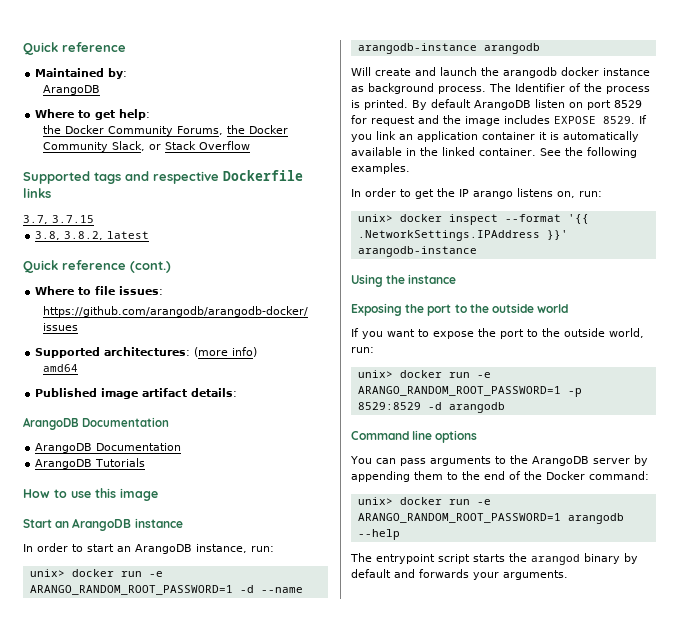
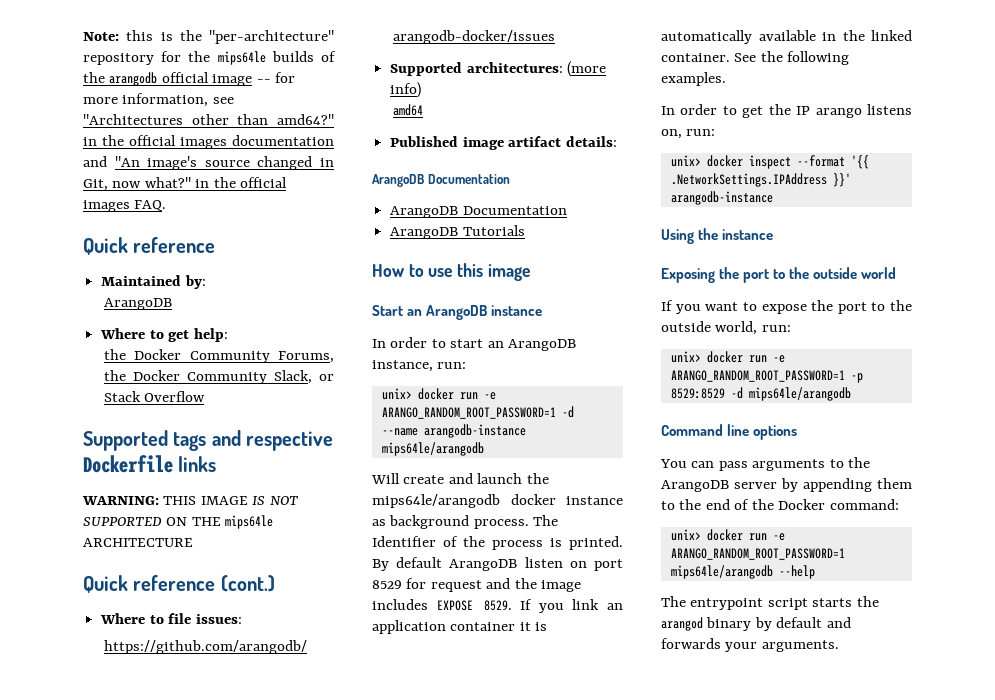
+ Note: this is the "per-architecture" repository for the mips64le builds of the arangodb official image -- for more information, see "Architectures other than amd64?" in the official images documentation and "An image's source changed in Git, now what?" in the official images FAQ.
- 3.7, 3.7.15
- 3.8, 3.8.2, latest
+ WARNING: THIS IMAGE IS NOT SUPPORTED ON THE mips64le ARCHITECTURE
- unix> docker run -e ARANGO_RANDOM_ROOT_PASSWORD=1 -d --name arangodb-instance arangodb
+ unix> docker run -e ARANGO_RANDOM_ROOT_PASSWORD=1 -d --name arangodb-instance mips64le/arangodb
- Will create and launch the arangodb docker instance as background process.
+ Will create and launch the mips64le/arangodb docker instance as background process.
- unix> docker run -e ARANGO_RANDOM_ROOT_PASSWORD=1 -p 8529:8529 -d arangodb
+ unix> docker run -e ARANGO_RANDOM_ROOT_PASSWORD=1 -p 8529:8529 -d mips64le/arangodb
- unix> docker run -e ARANGO_RANDOM_ROOT_PASSWORD=1 arangodb --help
+ unix> docker run -e ARANGO_RANDOM_ROOT_PASSWORD=1 mips64le/arangodb --help

